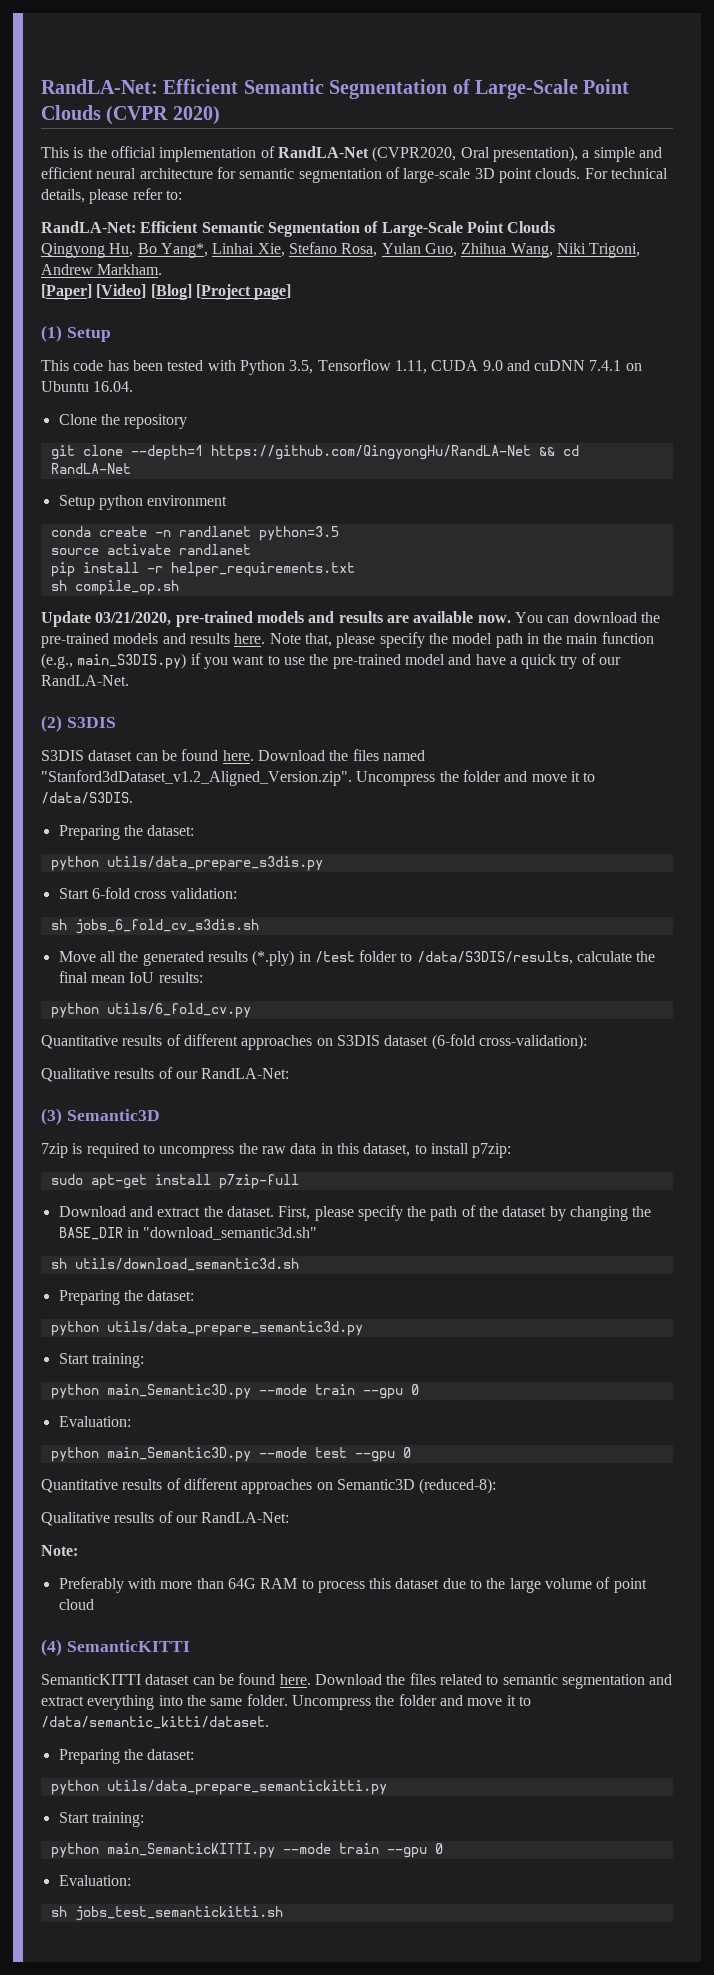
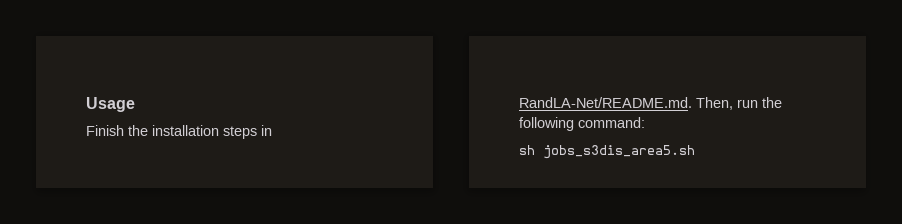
- RandLA-Net: Efficient Semantic Segmentation of Large-Scale Point Clouds (CVPR 2020)
- This is the official implementation of RandLA-Net (CVPR2020, Oral presentation), a simple and efficient neural architecture for semantic segmentation of large-scale 3D point clouds. For technical details, please refer to:
- RandLA-Net: Efficient Semantic Segmentation of Large-Scale Point Clouds
- Qingyong Hu, Bo Yang*, Linhai Xie, Stefano Rosa, Yulan Guo, Zhihua Wang, Niki Trigoni, Andrew Markham.
- [Paper] [Video] [Blog] [Project page]
- (1) Setup
- This code has been tested with Python 3.5, Tensorflow 1.11, CUDA 9.0 and cuDNN 7.4.1 on Ubuntu 16.04.
- Clone the repository
- git clone --depth=1 https://github.com/QingyongHu/RandLA-Net && cd RandLA-Net
- Setup python environment
- conda create -n randlanet python=3.5
- source activate randlanet
- pip install -r helper_requirements.txt
- sh compile_op.sh
- Update 03/21/2020, pre-trained models and results are available now. You can download the pre-trained models and results here. Note that, please specify the model path in the main function (e.g., main_S3DIS.py) if you want to use the pre-trained model and have a quick try of our RandLA-Net.
- (2) S3DIS
- S3DIS dataset can be found here. Download the files named "Stanford3dDataset_v1.2_Aligned_Version.zip". Uncompress the folder and move it to /data/S3DIS.
- Preparing the dataset:
- python utils/data_prepare_s3dis.py
- Start 6-fold cross validation:
- sh jobs_6_fold_cv_s3dis.sh
- Move all the generated results (*.ply) in /test folder to /data/S3DIS/results, calculate the final mean IoU results:
- python utils/6_fold_cv.py
- Quantitative results of different approaches on S3DIS dataset (6-fold cross-validation):
- Qualitative results of our RandLA-Net:
- (3) Semantic3D
- 7zip is required to uncompress the raw data in this dataset, to install p7zip:
- sudo apt-get install p7zip-full
- Download and extract the dataset. First, please specify the path of the dataset by changing the BASE_DIR in "download_semantic3d.sh"
- sh utils/download_semantic3d.sh
- Preparing the dataset:
- python utils/data_prepare_semantic3d.py
- Start training:
- python main_Semantic3D.py --mode train --gpu 0
- Evaluation:
- python main_Semantic3D.py --mode test --gpu 0
- Quantitative results of different approaches on Semantic3D (reduced-8):
- Qualitative results of our RandLA-Net:
- Note:
- Preferably with more than 64G RAM to process this dataset due to the large volume of point cloud
- (4) SemanticKITTI
- SemanticKITTI dataset can be found here. Download the files related to semantic segmentation and extract everything into the same folder. Uncompress the folder and move it to /data/semantic_kitti/dataset.
- Preparing the dataset:
- python utils/data_prepare_semantickitti.py
- Start training:
- python main_SemanticKITTI.py --mode train --gpu 0
- Evaluation:
- sh jobs_test_semantickitti.sh
+ Usage
+ Finish the installation steps in RandLA-Net/README.md. Then, run the following command:
+ sh jobs_s3dis_area5.sh

